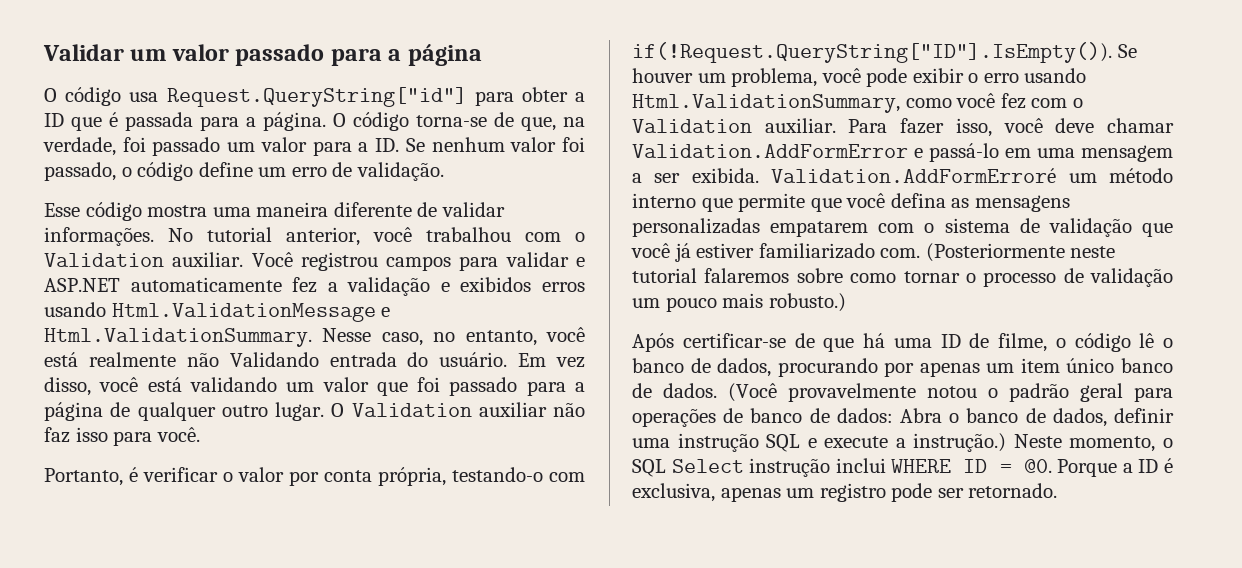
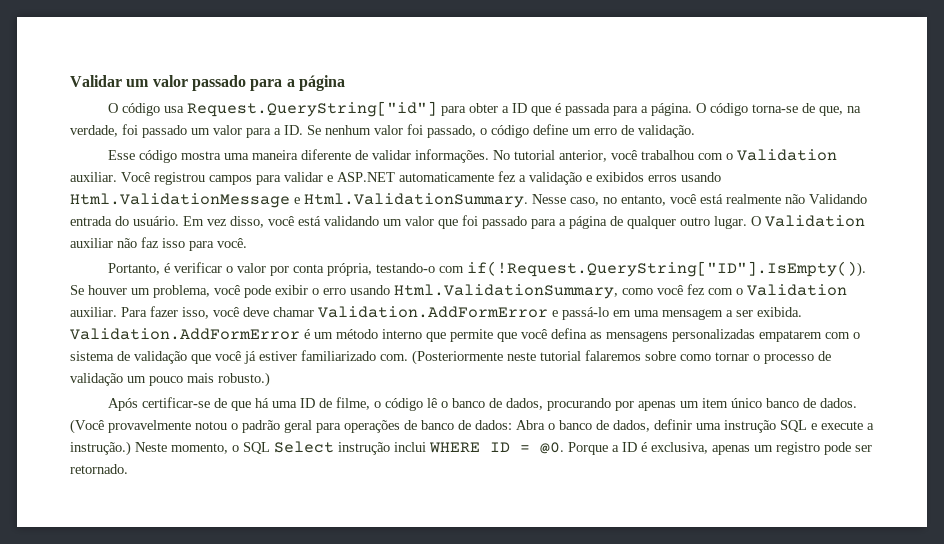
- Validation.AddFormErroré um método interno que permite que você defina as mensagens personalizadas empatarem com o sistema de validação que você já estiver familiarizado com.
+ Validation.AddFormError é um método interno que permite que você defina as mensagens personalizadas empatarem com o sistema de validação que você já estiver familiarizado com.

